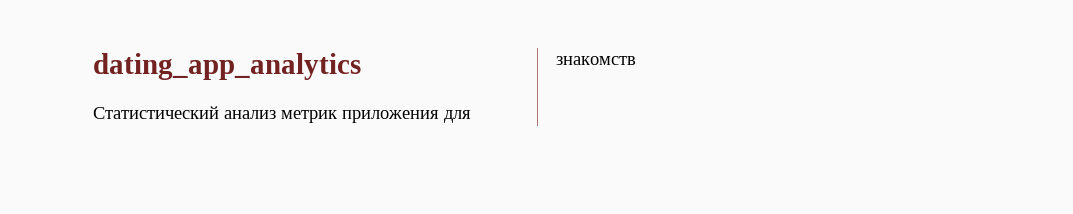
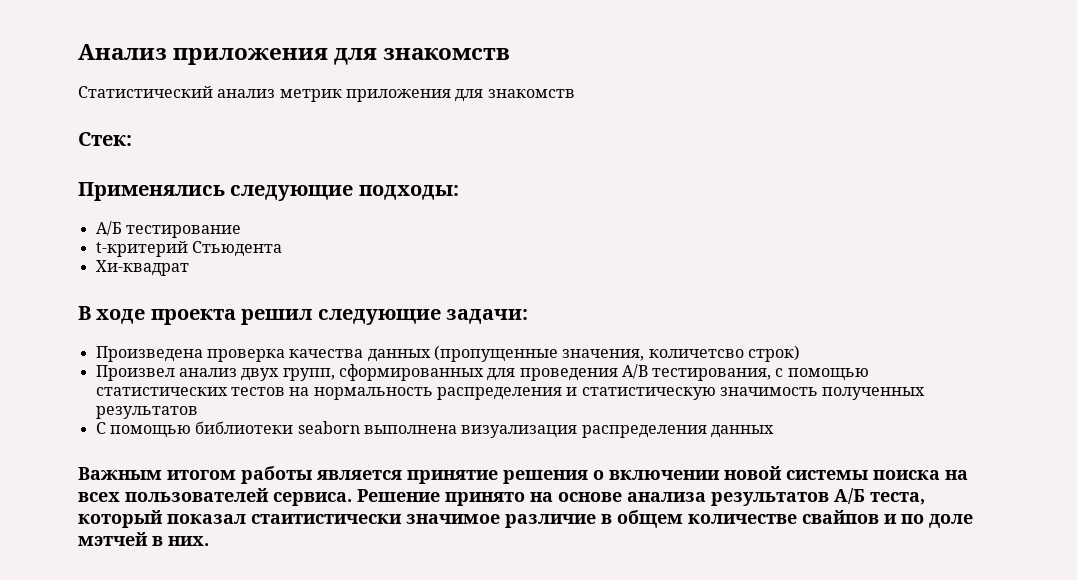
- dating_app_analytics
+ Анализ приложения для знакомств
+ Стек:
+ Применялись следующие подходы:
+ А/Б тестирование
+ t-критерий Стьюдента
+ Хи-квадрат
+ В ходе проекта решил следующие задачи:
+ Произведена проверка качества данных (пропущенные значения, количетсво строк)
+ Произвел анализ двух групп, сформированных для проведения А/B тестирования, с помощью статистических тестов на нормальность распределения и статистическую значимость полученных результатов
+ С помощью библиотеки seaborn выполнена визуализация распределения данных
+ Важным итогом работы является принятие решения о включении новой системы поиска на всех пользователей сервиса. Решение принято на основе анализа результатов А/Б теста, который показал стаитистически значимое различие в общем количестве свайпов и по доле мэтчей в них.

